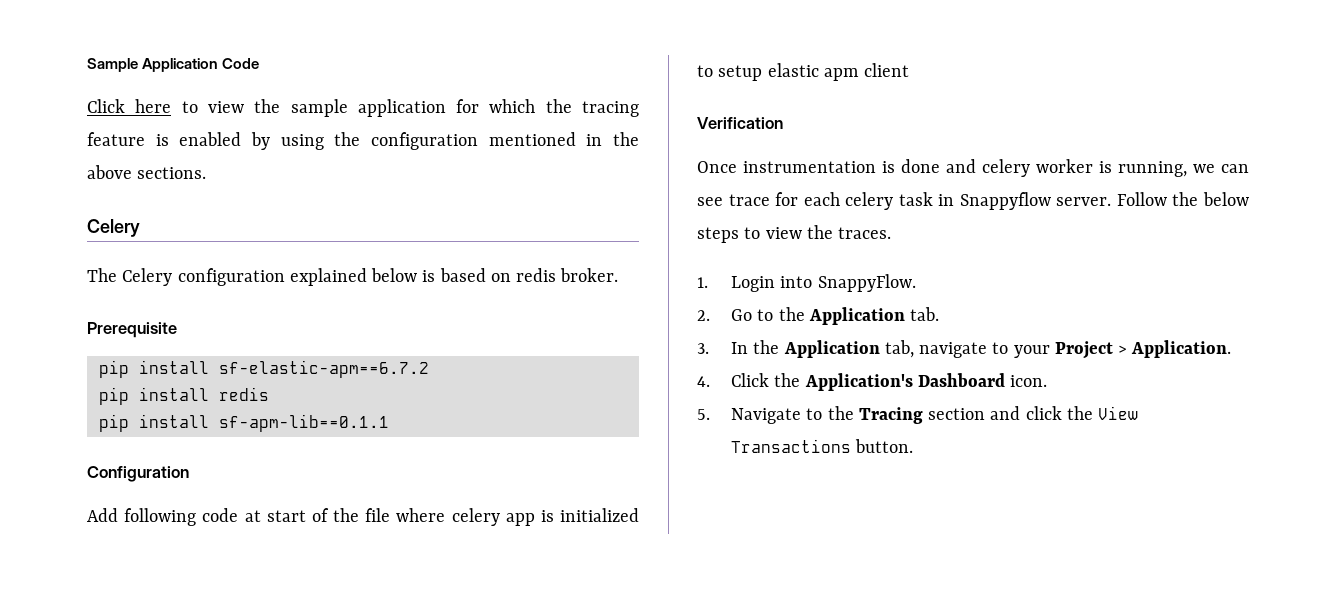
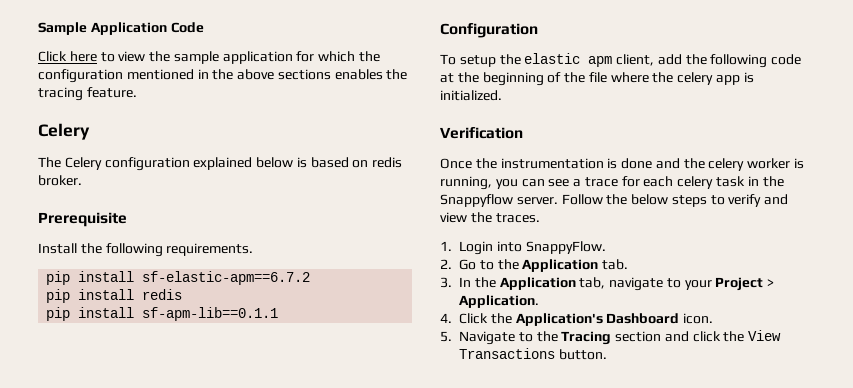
- Click here to view the sample application for which the tracing feature is enabled by using the configuration mentioned in the above sections.
+ Click here to view the sample application for which the configuration mentioned in the above sections enables the tracing feature.
+ Install the following requirements.
- Add following code at start of the file where celery app is initialized to setup elastic apm client
+ To setup the elastic apm client, add the following code at the beginning of the file where the celery app is initialized.
- Once instrumentation is done and celery worker is running, we can see trace for each celery task in Snappyflow server.
+ Once the instrumentation is done and the celery worker is running, you can see a trace for each celery task in the Snappyflow server.
- Follow the below steps to view the traces.
+ Follow the below steps to verify and view the traces.

